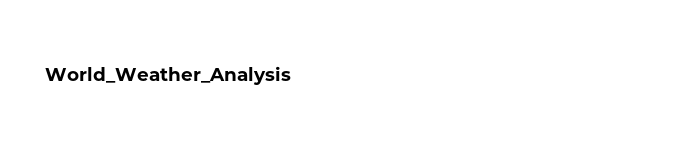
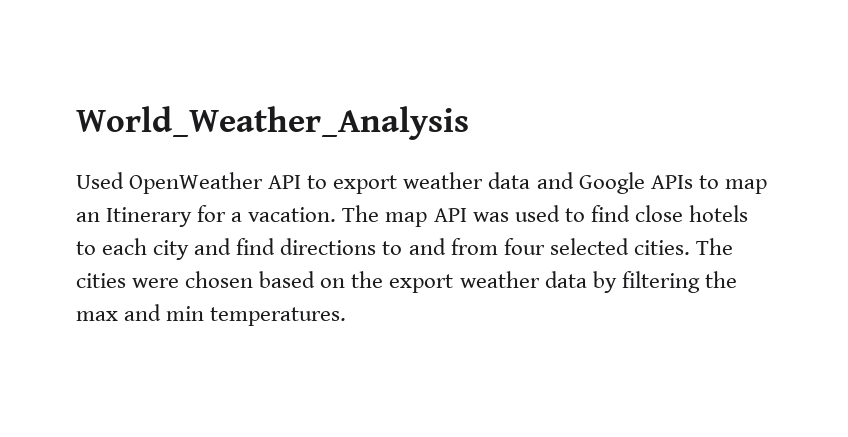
+ Used OpenWeather API to export weather data and Google APIs to map an Itinerary for a vacation. The map API was used to find close hotels to each city and find directions to and from four selected cities. The cities were chosen based on the export weather data by filtering the max and min temperatures.

